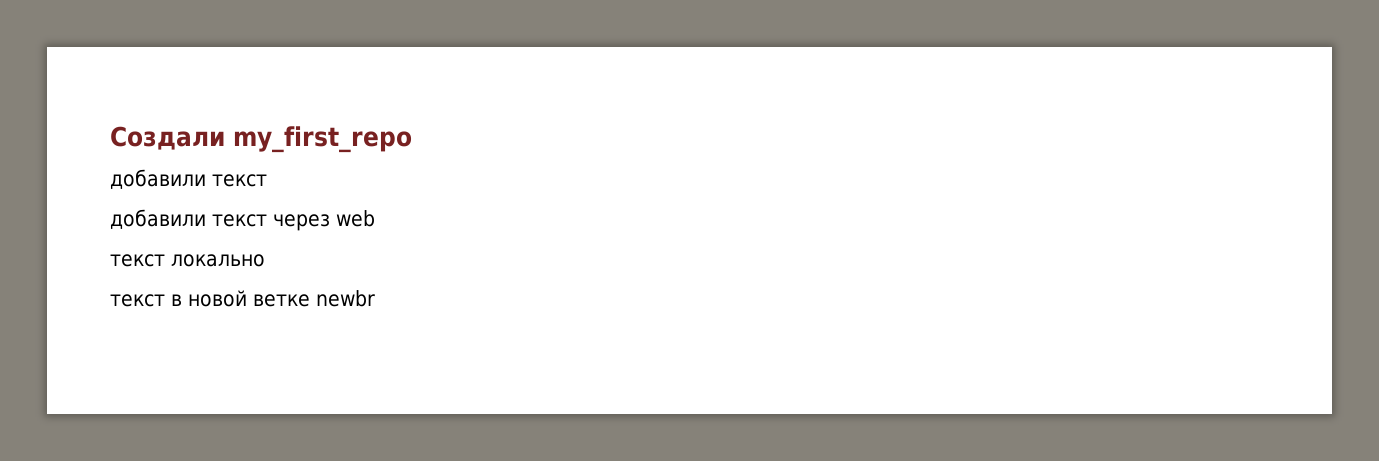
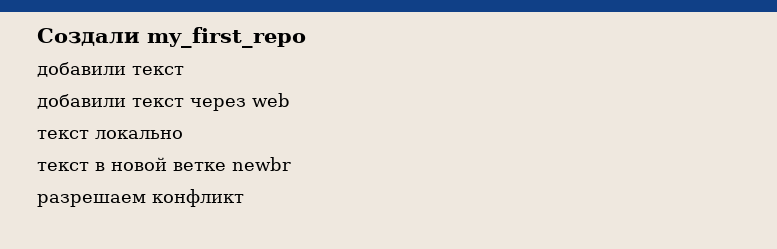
+ разрешаем конфликт

